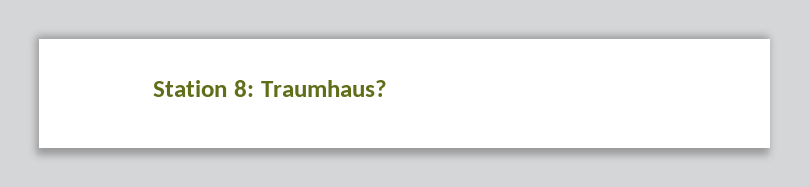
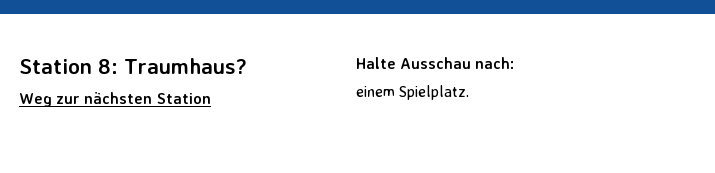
+ Weg zur nächsten Station
+ Halte Ausschau nach:
+ einem Spielplatz.

